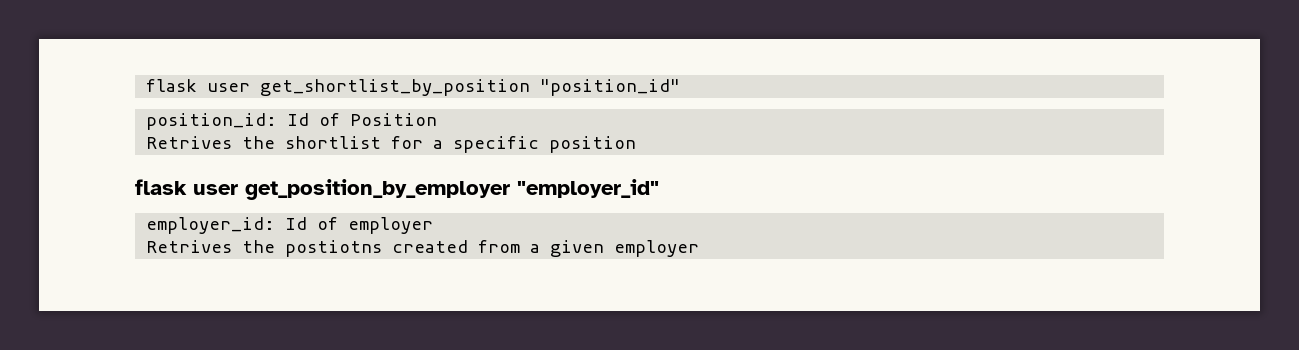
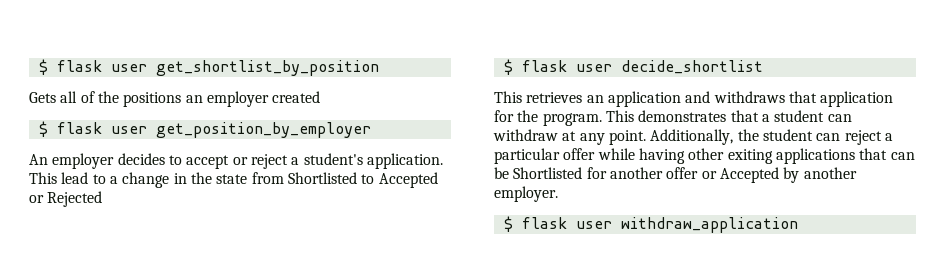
- flask user get_shortlist_by_position "position_id"
- position_id: Id of Position
- Retrives the shortlist for a specific position
- flask user get_position_by_employer "employer_id"
- employer_id: Id of employer
- Retrives the postiotns created from a given employer
+ $ flask user get_shortlist_by_position
+ Gets all of the positions an employer created
+ $ flask user get_position_by_employer
+ An employer decides to accept or reject a student's application. This lead to a change in the state from Shortlisted to Accepted or Rejected
+ $ flask user decide_shortlist
+ This retrieves an application and withdraws that application for the program. This demonstrates that a student can withdraw at any point. Additionally, the student can reject a particular offer while having other exiting applications that can be Shortlisted for another offer or Accepted by another employer.
+ $ flask user withdraw_application

